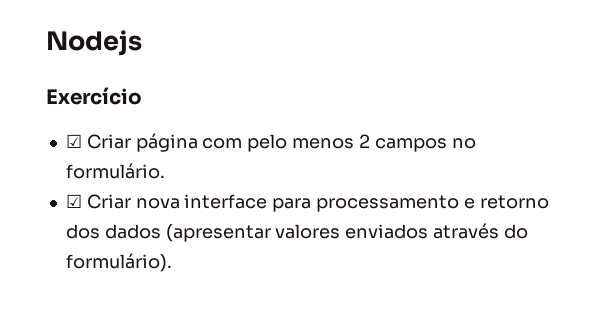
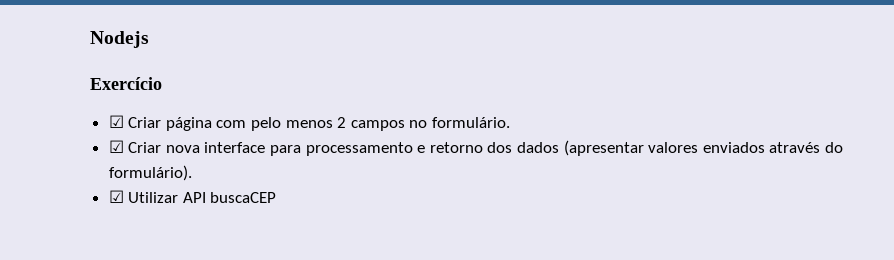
+ ☑ Utilizar API buscaCEP

